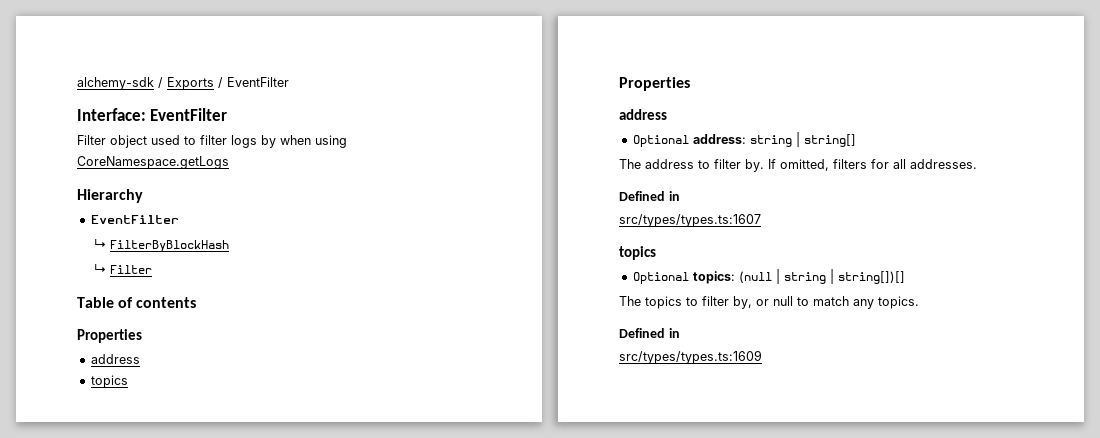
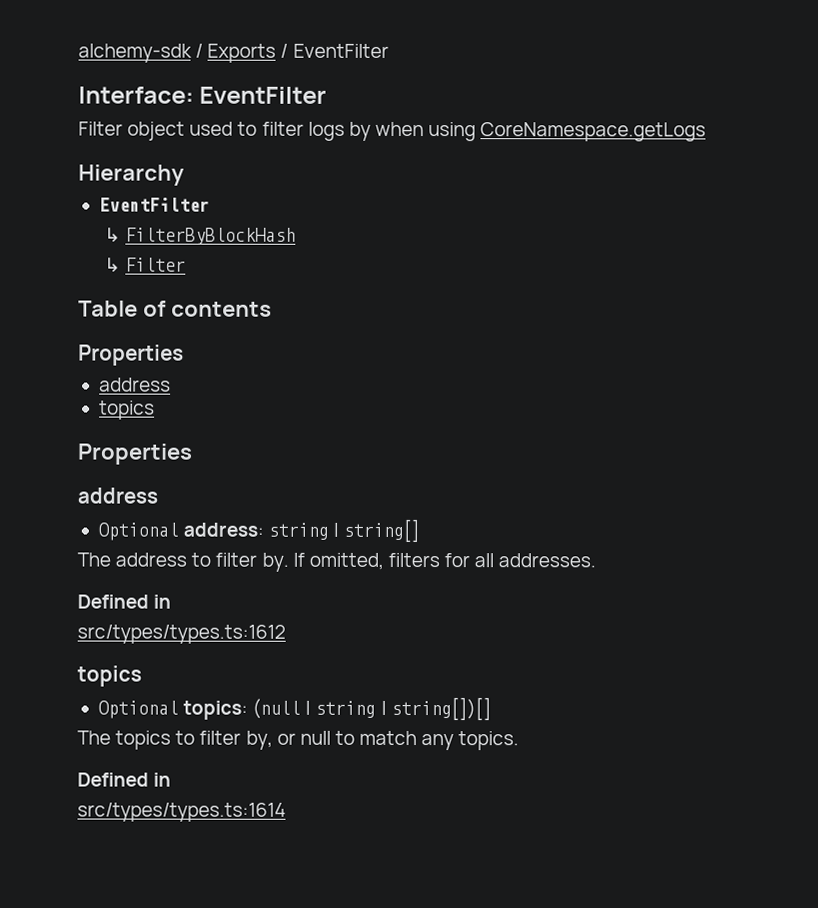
- src/types/types.ts:1607
+ src/types/types.ts:1612
- src/types/types.ts:1609
+ src/types/types.ts:1614

